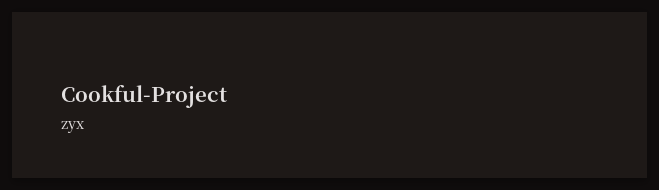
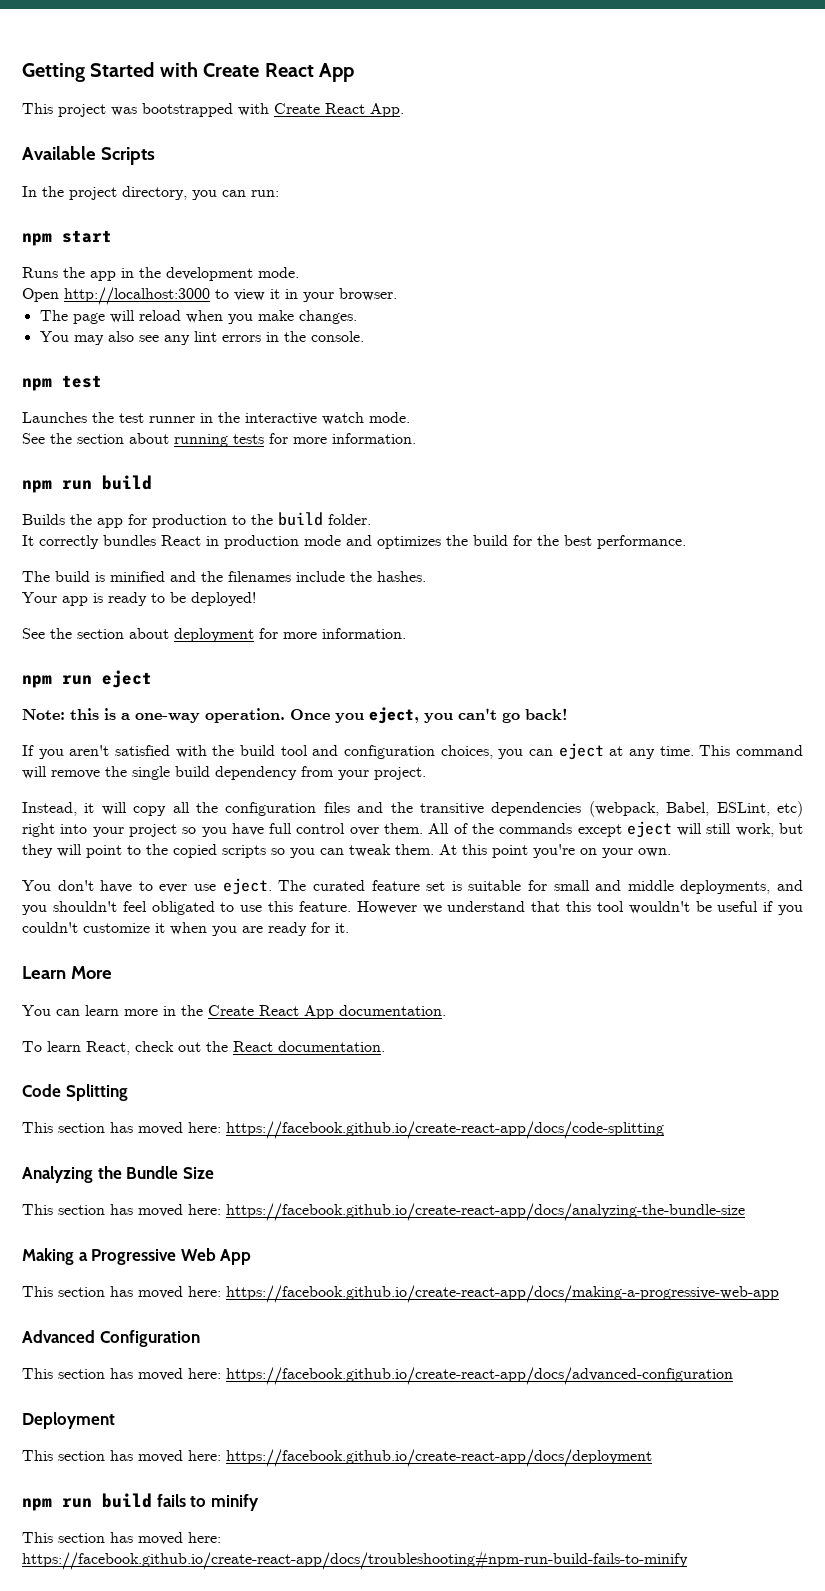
- Cookful-Project
- zyx
+ Getting Started with Create React App
+ This project was bootstrapped with Create React App.
+ Available Scripts
+ In the project directory, you can run:
+ npm start
+ Runs the app in the development mode.
+ Open http://localhost:3000 to view it in your browser.
+ The page will reload when you make changes.
+ You may also see any lint errors in the console.
+ npm test
+ Launches the test runner in the interactive watch mode.
+ See the section about running tests for more information.
+ npm run build
+ Builds the app for production to the build folder.
+ It correctly bundles React in production mode and optimizes the build for the best performance.
+ The build is minified and the filenames include the hashes.
+ Your app is ready to be deployed!
+ See the section about deployment for more information.
+ npm run eject
+ Note: this is a one-way operation. Once you eject, you can't go back!
+ If you aren't satisfied with the build tool and configuration choices, you can eject at any time. This command will remove the single build dependency from your project.
+ Instead, it will copy all the configuration files and the transitive dependencies (webpack, Babel, ESLint, etc) right into your project so you have full control over them. All of the commands except eject will still work, but they will point to the copied scripts so you can tweak them. At this point you're on your own.
+ You don't have to ever use eject. The curated feature set is suitable for small and middle deployments, and you shouldn't feel obligated to use this feature. However we understand that this tool wouldn't be useful if you couldn't customize it when you are ready for it.
+ Learn More
+ You can learn more in the Create React App documentation.
+ To learn React, check out the React documentation.
+ Code Splitting
+ This section has moved here: https://facebook.github.io/create-react-app/docs/code-splitting
+ Analyzing the Bundle Size
+ This section has moved here: https://facebook.github.io/create-react-app/docs/analyzing-the-bundle-size
+ Making a Progressive Web App
+ This section has moved here: https://facebook.github.io/create-react-app/docs/making-a-progressive-web-app
+ Advanced Configuration
+ This section has moved here: https://facebook.github.io/create-react-app/docs/advanced-configuration
+ Deployment
+ This section has moved here: https://facebook.github.io/create-react-app/docs/deployment
+ npm run build fails to minify
+ This section has moved here: https://facebook.github.io/create-react-app/docs/troubleshooting#npm-run-build-fails-to-minify

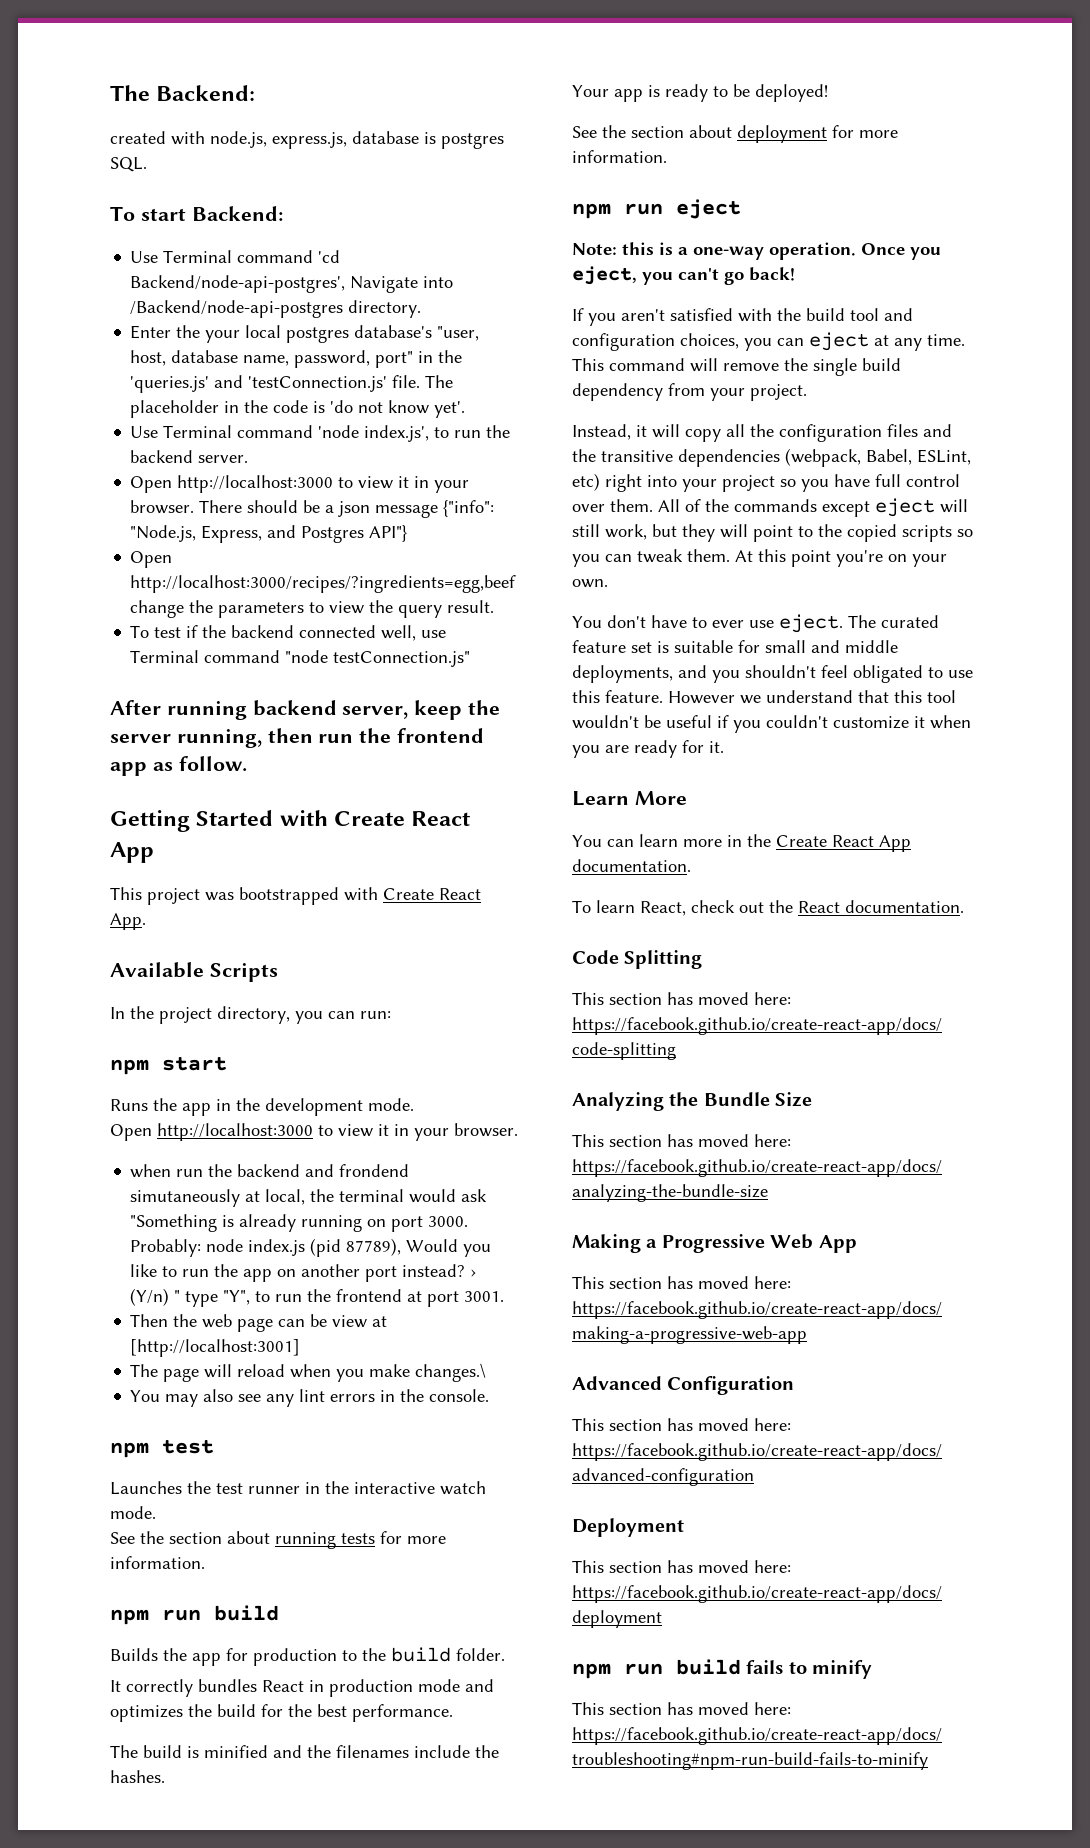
+ The Backend:
+ created with node.js, express.js, database is postgres SQL.
+ To start Backend:
+ Use Terminal command 'cd Backend/node-api-postgres', Navigate into /Backend/node-api-postgres directory.
+ Enter the your local postgres database's "user, host, database name, password, port" in the 'queries.js' and 'testConnection.js' file. The placeholder in the code is 'do not know yet'.
+ Use Terminal command 'node index.js', to run the backend server.
+ Open http://localhost:3000 to view it in your browser. There should be a json message {"info": "Node.js, Express, and Postgres API"}
+ Open http://localhost:3000/recipes/?ingredients=egg,beef change the parameters to view the query result.
+ To test if the backend connected well, use Terminal command "node testConnection.js"
+ After running backend server, keep the server running, then run the frontend app as follow.
+ when run the backend and frondend simutaneously at local, the terminal would ask "Something is already running on port 3000. Probably: node index.js (pid 87789), Would you like to run the app on another port instead? › (Y/n) " type "Y", to run the frontend at port 3001.
+ Then the web page can be view at [http://localhost:3001]
- The page will reload when you make changes.
+ The page will reload when you make changes.\

